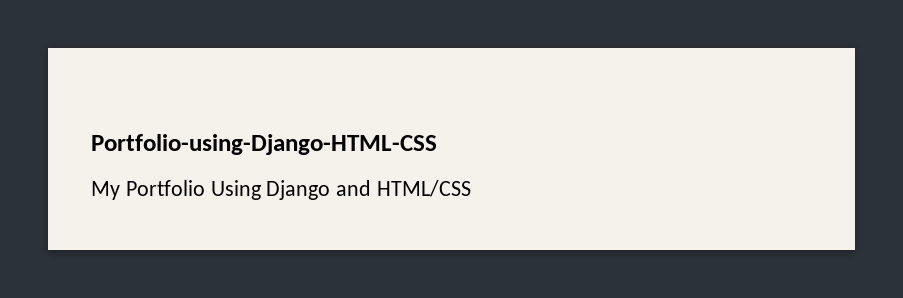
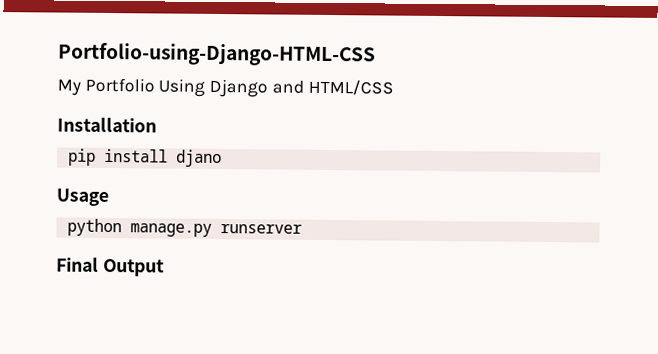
+ Installation
+ pip install djano
+ Usage
+ python manage.py runserver
+ Final Output

